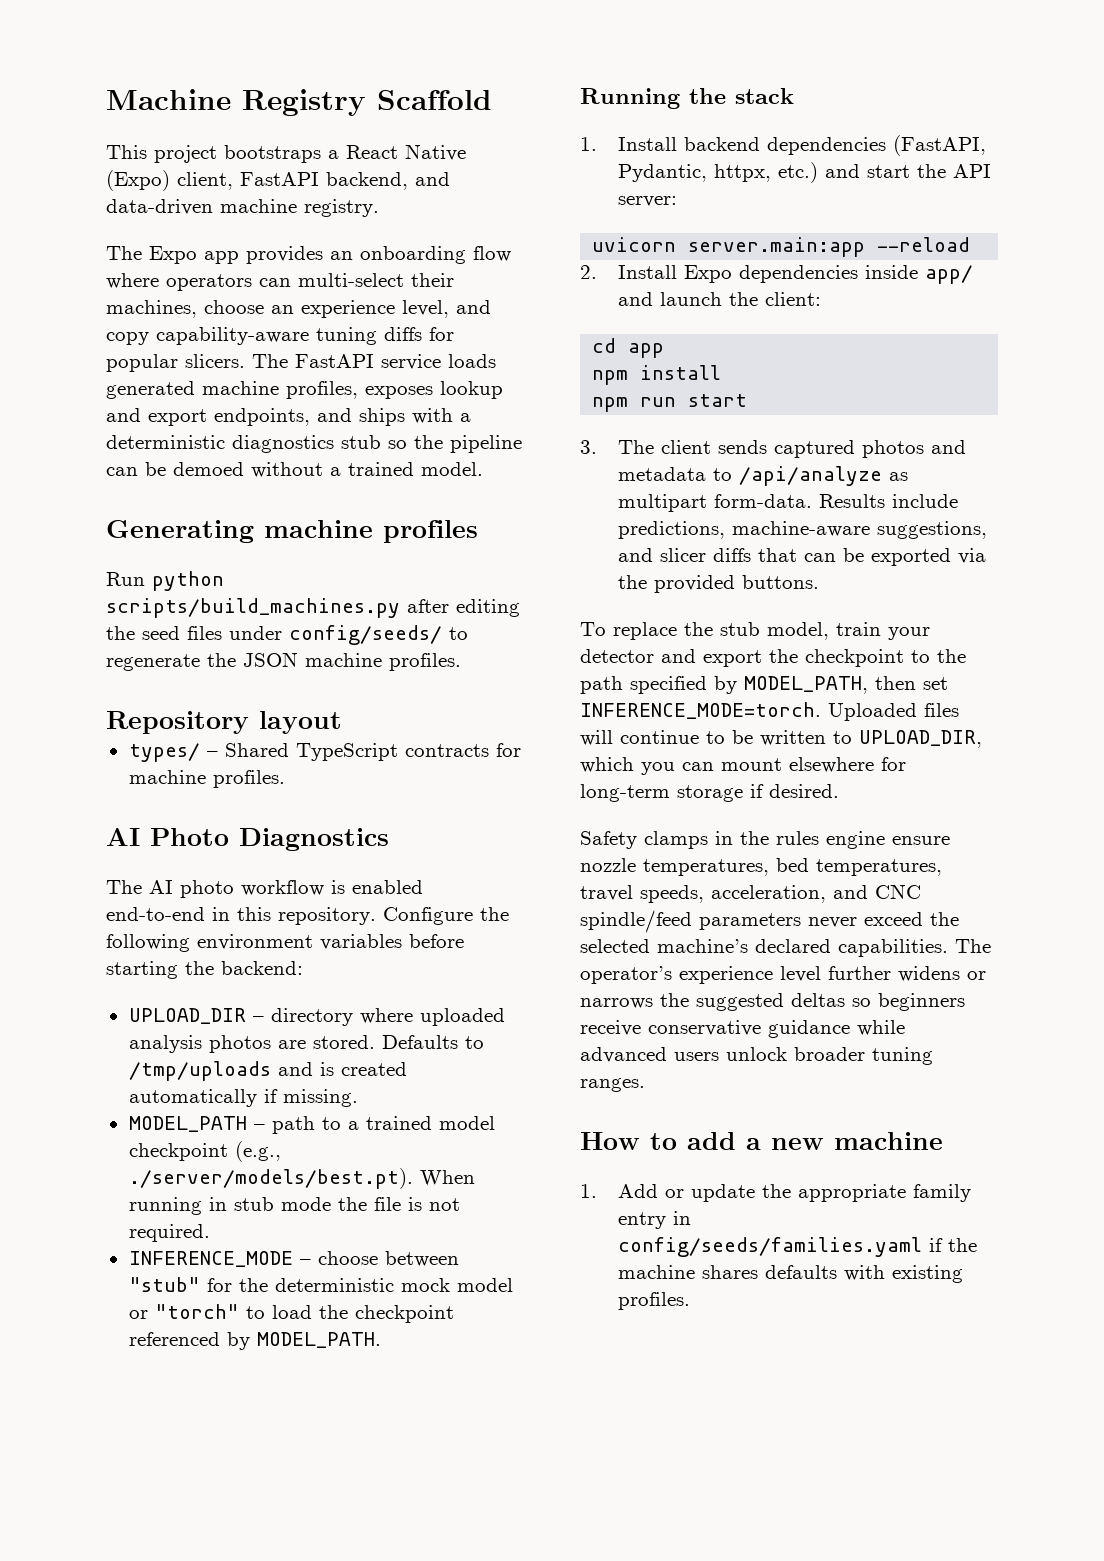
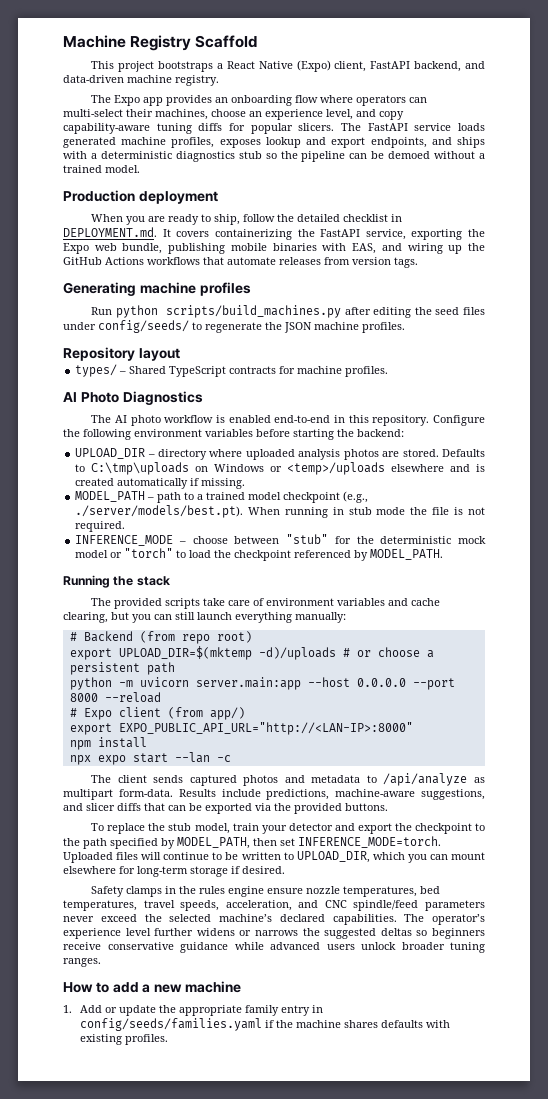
+ Production deployment
+ When you are ready to ship, follow the detailed checklist in DEPLOYMENT.md. It covers containerizing the FastAPI service, exporting the Expo web bundle, publishing mobile binaries with EAS, and wiring up the GitHub Actions workflows that automate releases from version tags.
- Defaults to /tmp/uploads and is created automatically if missing.
+ Defaults to C:\tmp\uploads on Windows or <temp>/uploads elsewhere and is created automatically if missing.
- 1. Install backend dependencies (FastAPI, Pydantic, httpx, etc.) and start the API server:
- uvicorn server.main:app --reload
- 2. Install Expo dependencies inside app/ and launch the client:
- cd app
+ The provided scripts take care of environment variables and cache clearing, but you can still launch everything manually:
+ # Backend (from repo root)
+ export UPLOAD_DIR=$(mktemp -d)/uploads # or choose a persistent path
+ python -m uvicorn server.main:app --host 0.0.0.0 --port 8000 --reload
+ # Expo client (from app/)
+ export EXPO_PUBLIC_API_URL="http://<LAN-IP>:8000"
- npm run start
- 3. The client sends captured photos and metadata to /api/analyze as multipart form-data.
+ npx expo start --lan -c
+ The client sends captured photos and metadata to /api/analyze as multipart form-data.

